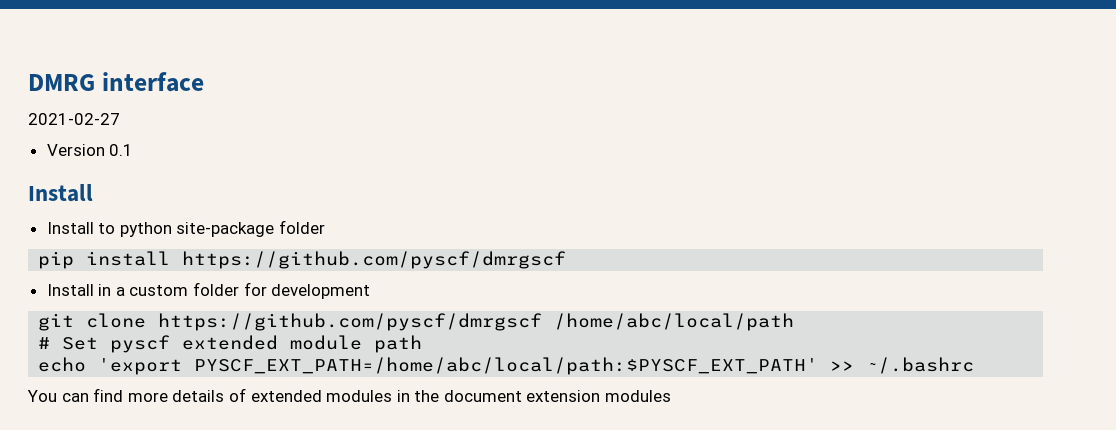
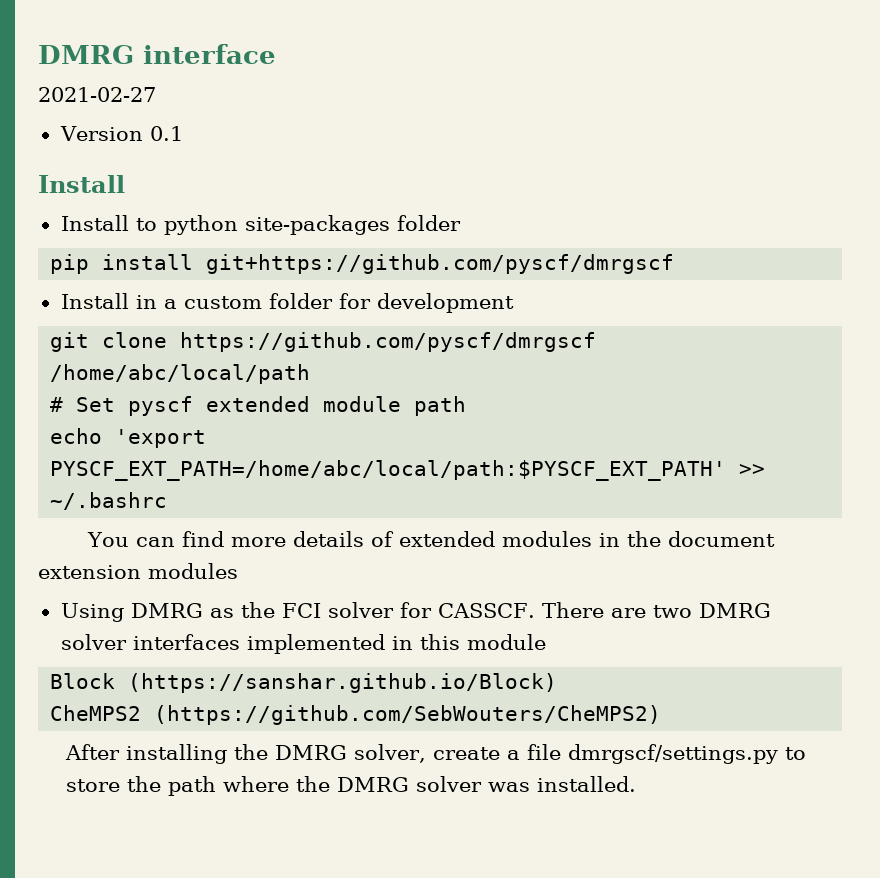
- Install to python site-package folder
+ Install to python site-packages folder
- pip install https://github.com/pyscf/dmrgscf
+ pip install git+https://github.com/pyscf/dmrgscf
+ Using DMRG as the FCI solver for CASSCF. There are two DMRG solver interfaces implemented in this module
+ Block (https://sanshar.github.io/Block)
+ CheMPS2 (https://github.com/SebWouters/CheMPS2)
+ After installing the DMRG solver, create a file dmrgscf/settings.py to store the path where the DMRG solver was installed.

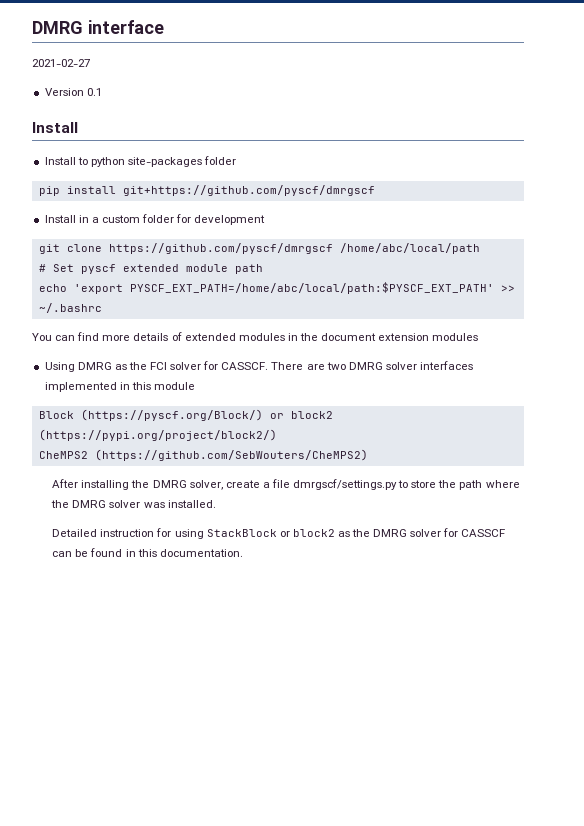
- Block (https://sanshar.github.io/Block)
+ Block (https://pyscf.org/Block/) or block2 (https://pypi.org/project/block2/)
+ Detailed instruction for using StackBlock or block2 as the DMRG solver for CASSCF can be found in this documentation.

